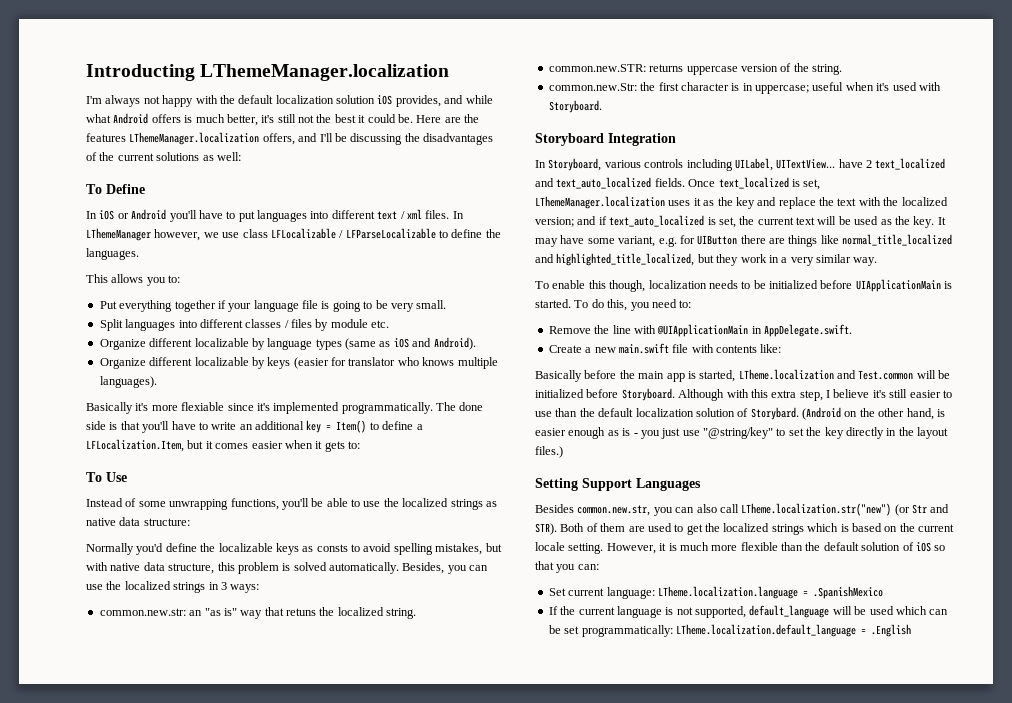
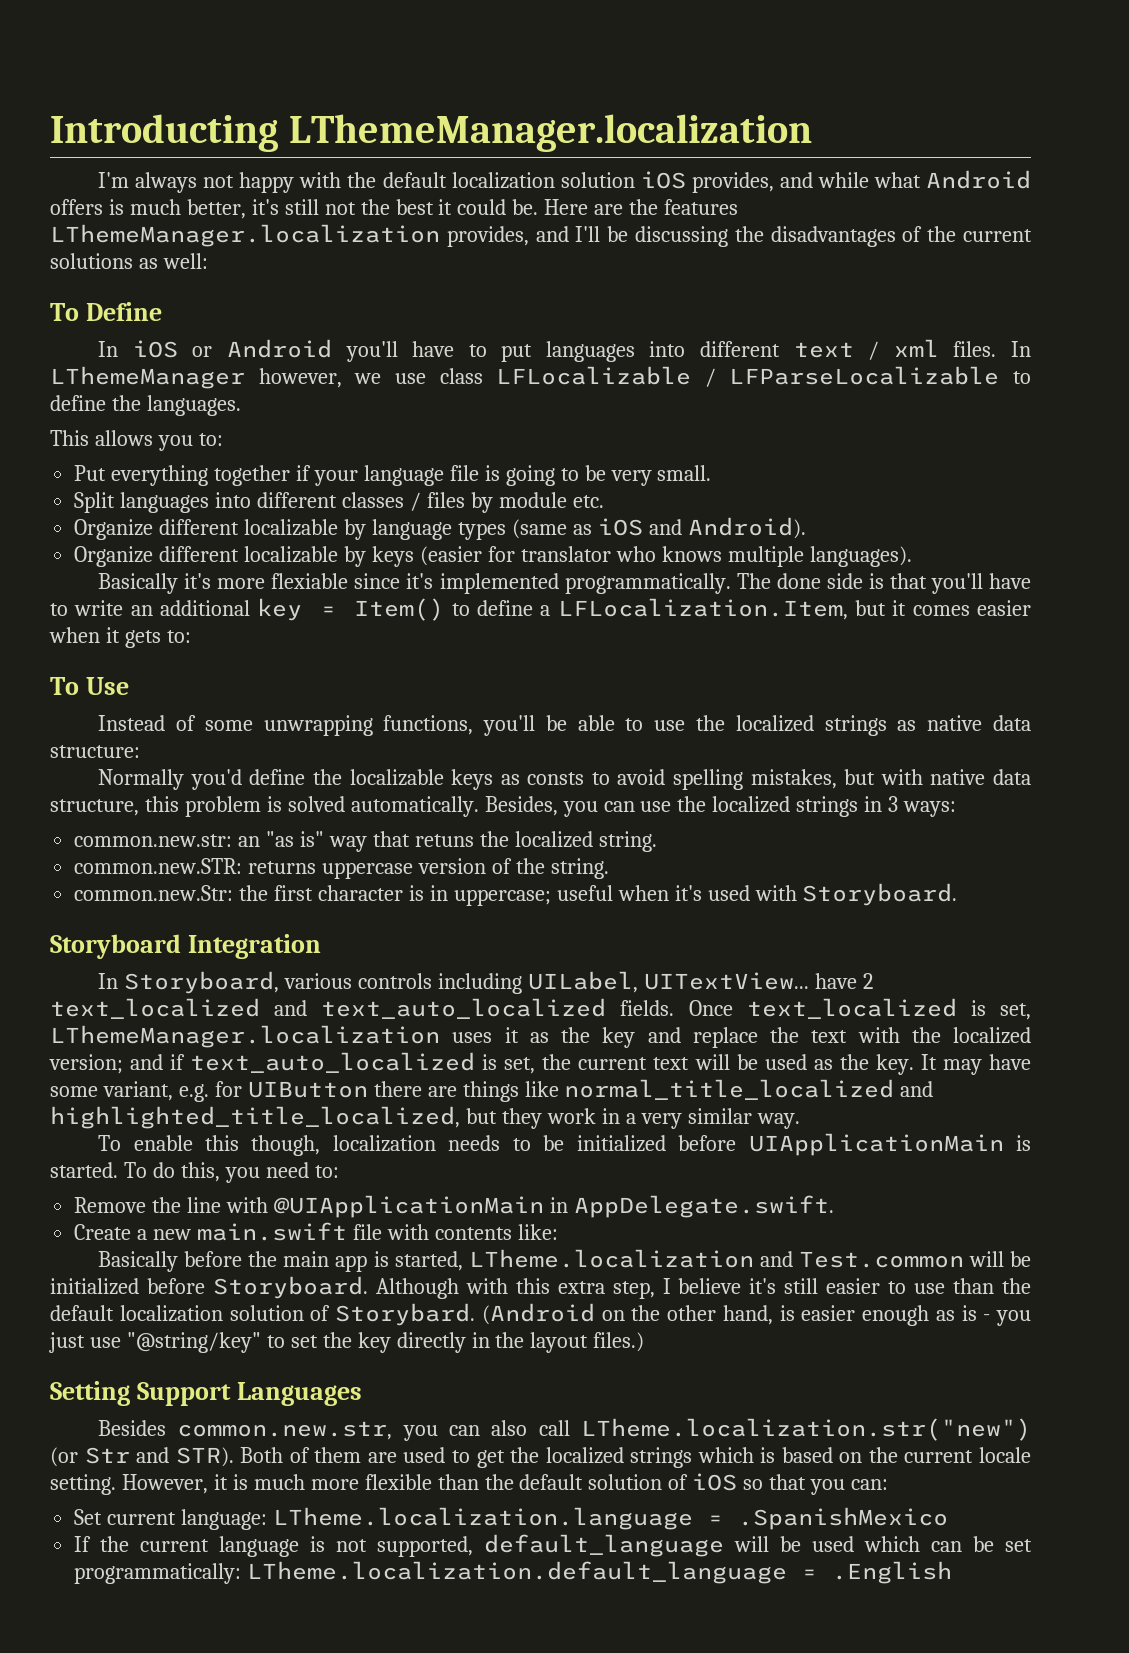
- Here are the features LThemeManager.localization offers, and I'll be discussing the disadvantages of the current solutions as well:
+ Here are the features LThemeManager.localization provides, and I'll be discussing the disadvantages of the current solutions as well:

